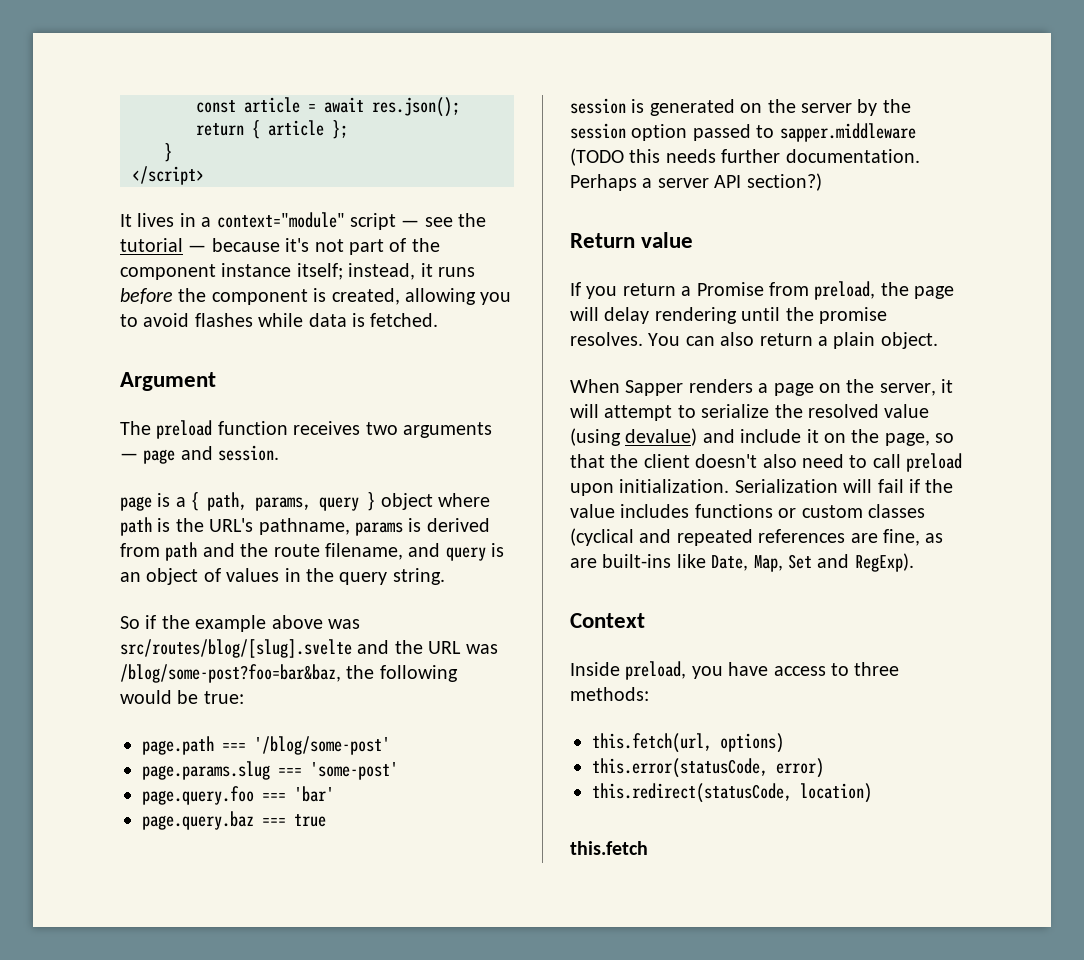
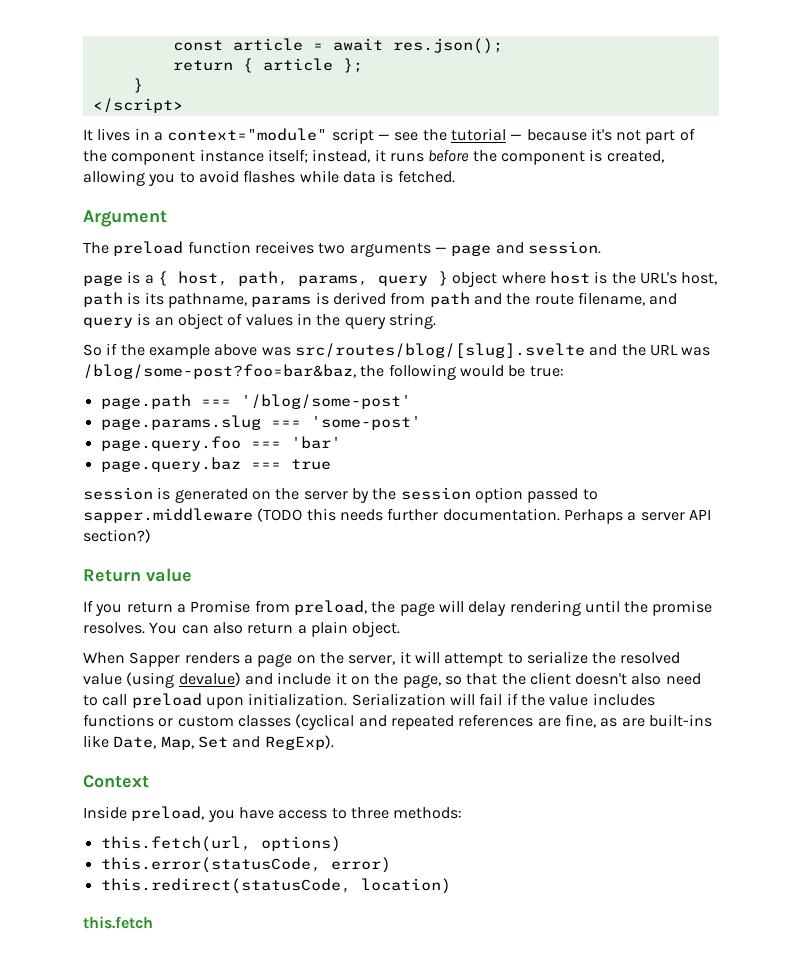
- page is a { path, params, query } object where path is the URL's pathname, params is derived from path and the route filename, and query is an object of values in the query string.
+ page is a { host, path, params, query } object where host is the URL's host, path is its pathname, params is derived from path and the route filename, and query is an object of values in the query string.

